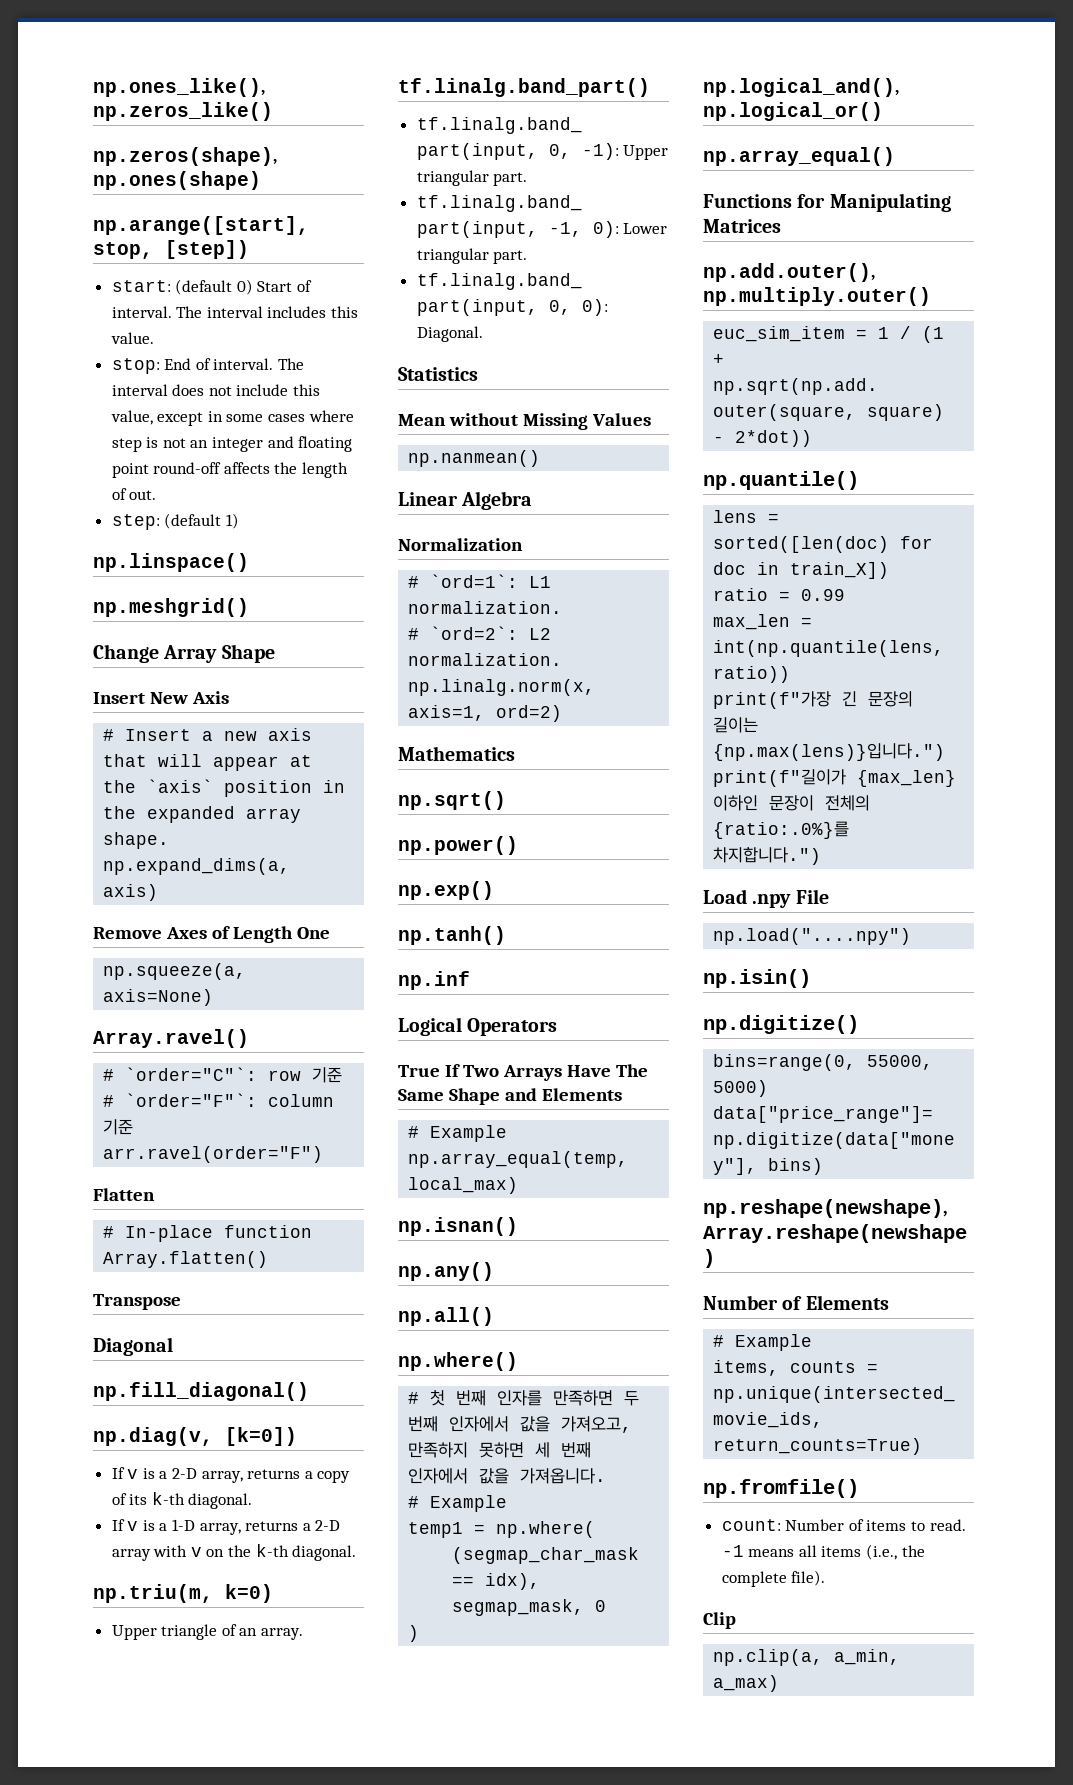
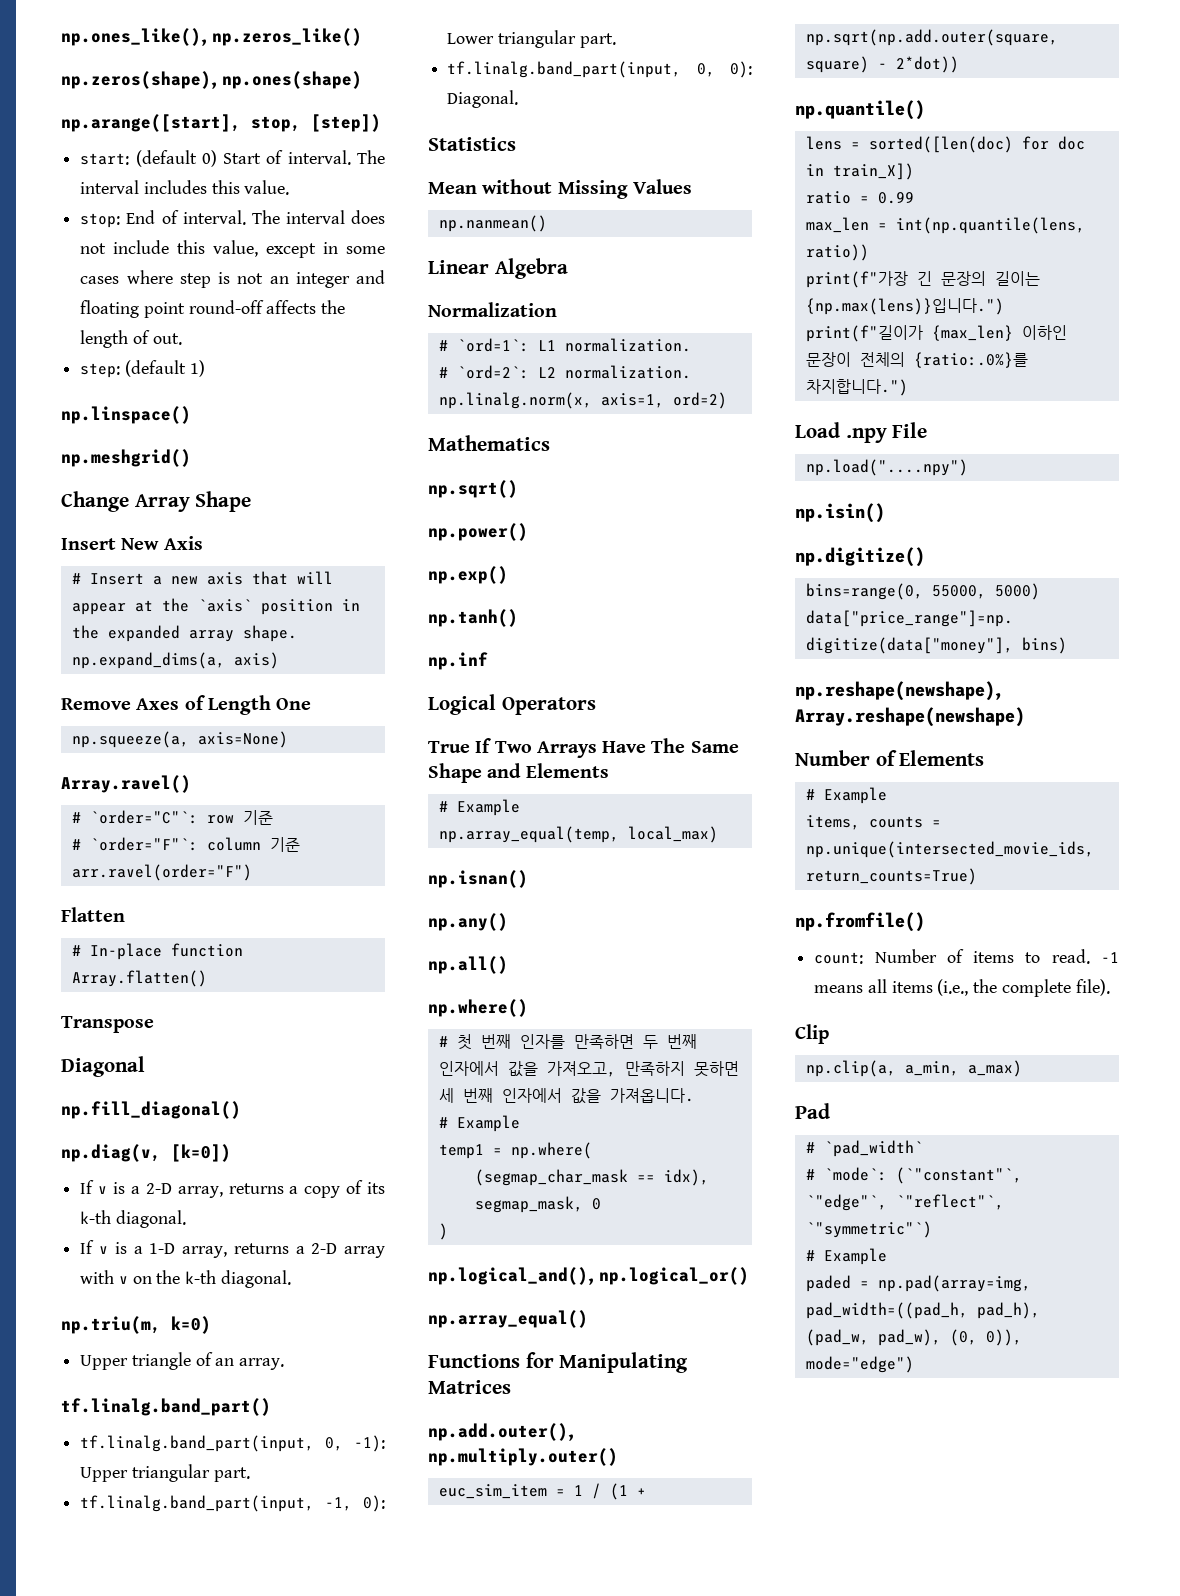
+ Pad
+ # `pad_width`
+ # `mode`: (`"constant"`, `"edge"`, `"reflect"`, `"symmetric"`)
+ # Example
+ paded = np.pad(array=img, pad_width=((pad_h, pad_h), (pad_w, pad_w), (0, 0)), mode="edge")

